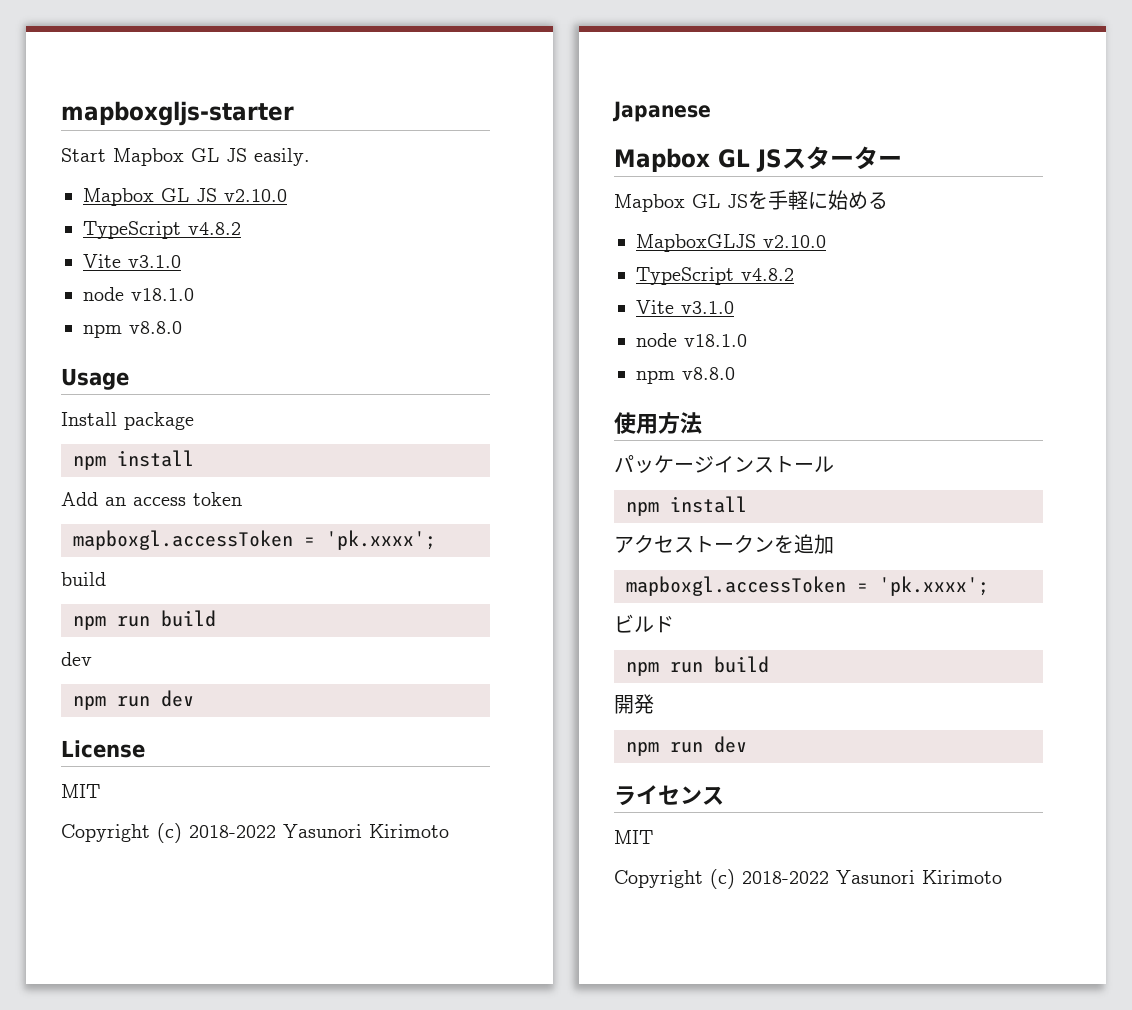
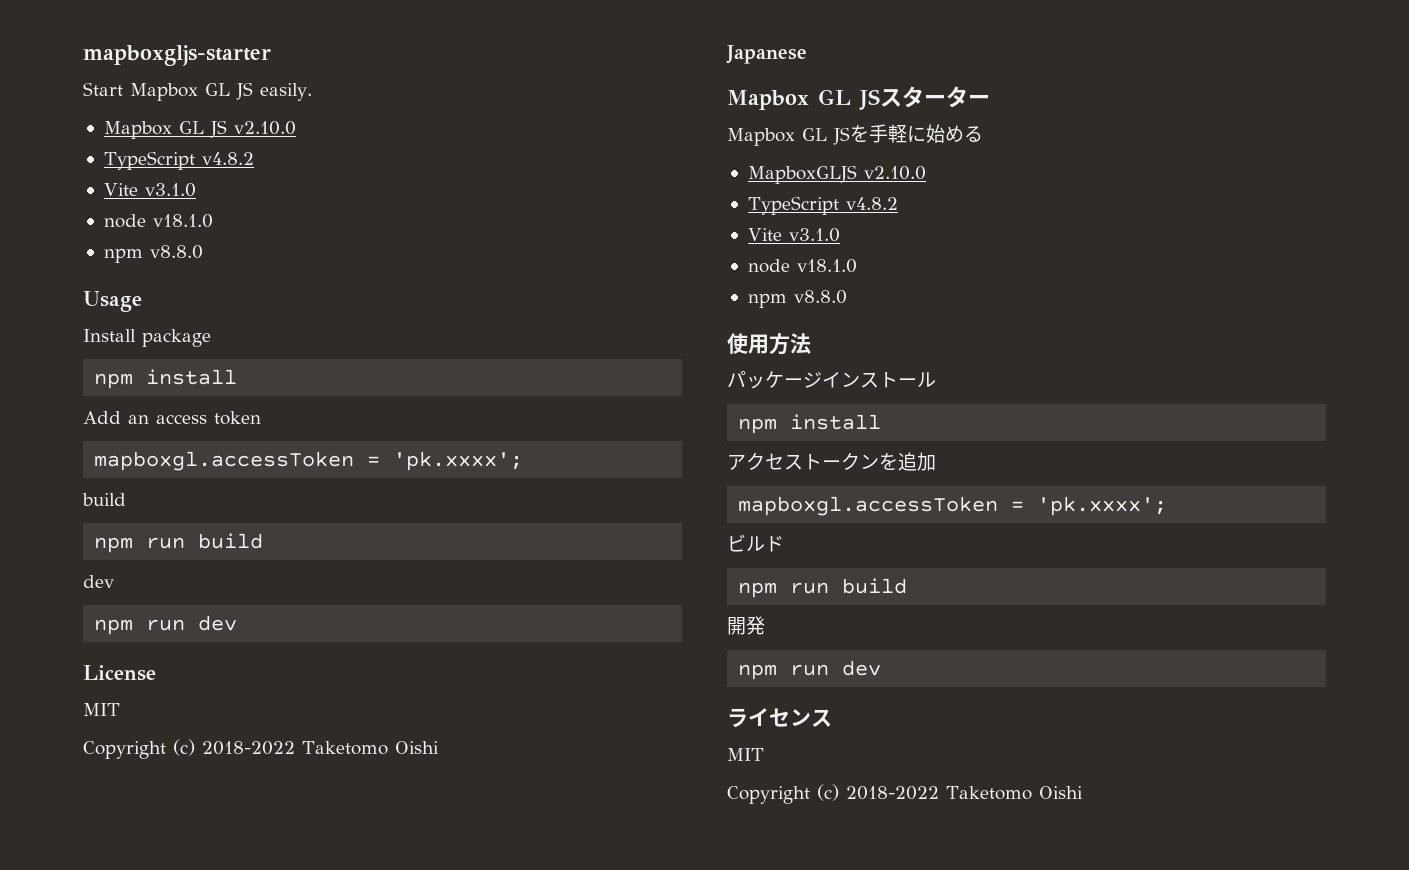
  License
  MIT
- Copyright (c) 2018-2022 Yasunori Kirimoto
+ Copyright (c) 2018-2022 Taketomo Oishi
  ライセンス
  MIT
- Copyright (c) 2018-2022 Yasunori Kirimoto
+ Copyright (c) 2018-2022 Taketomo Oishi

